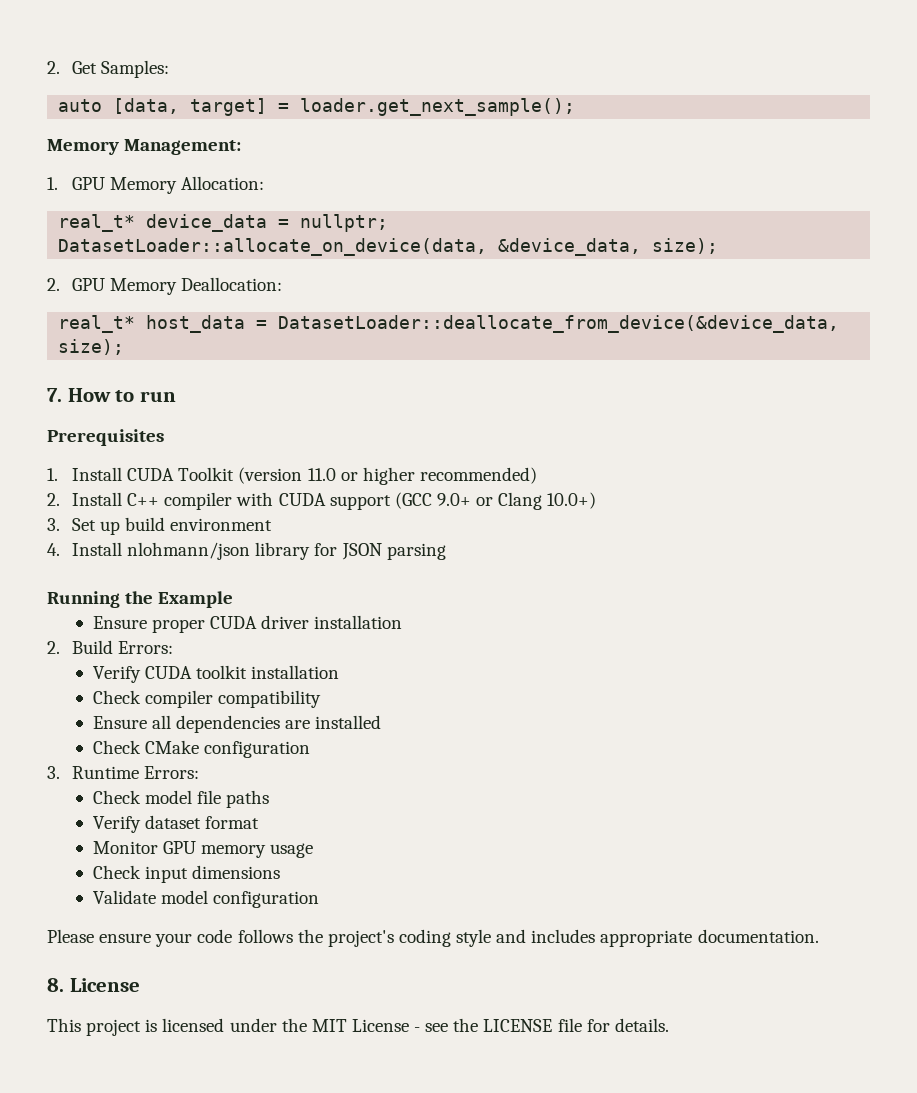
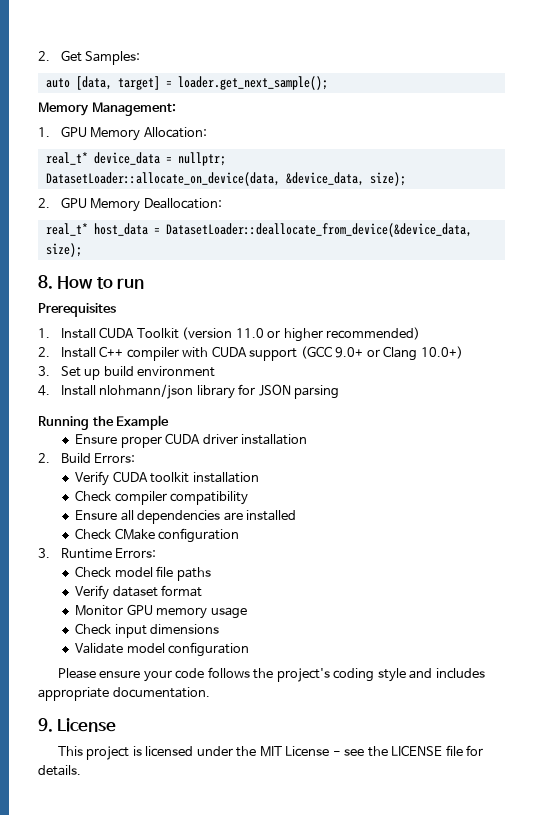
- 7. How to run
+ 8. How to run
- 8. License
+ 9. License

